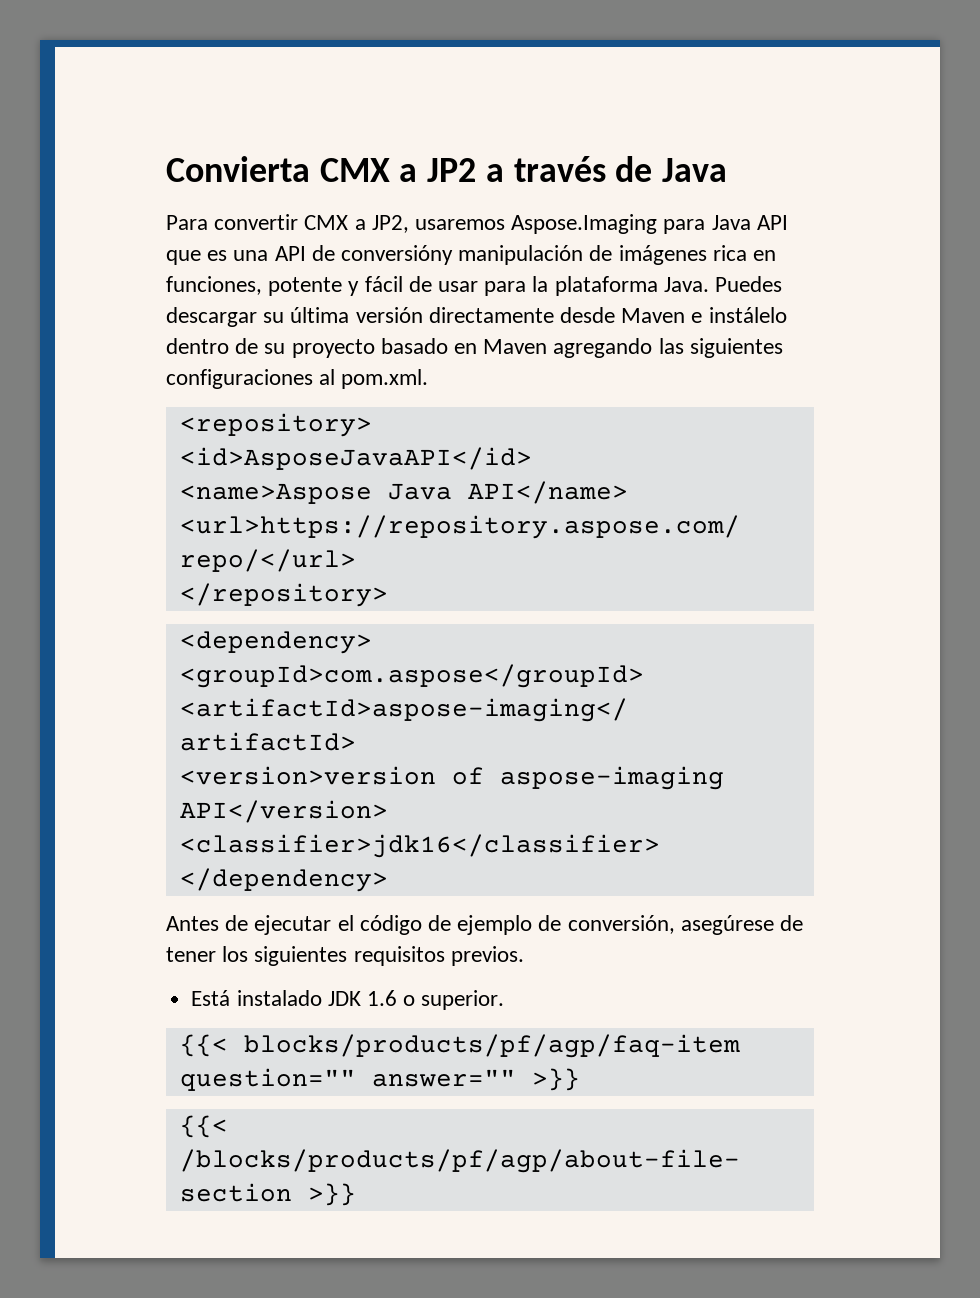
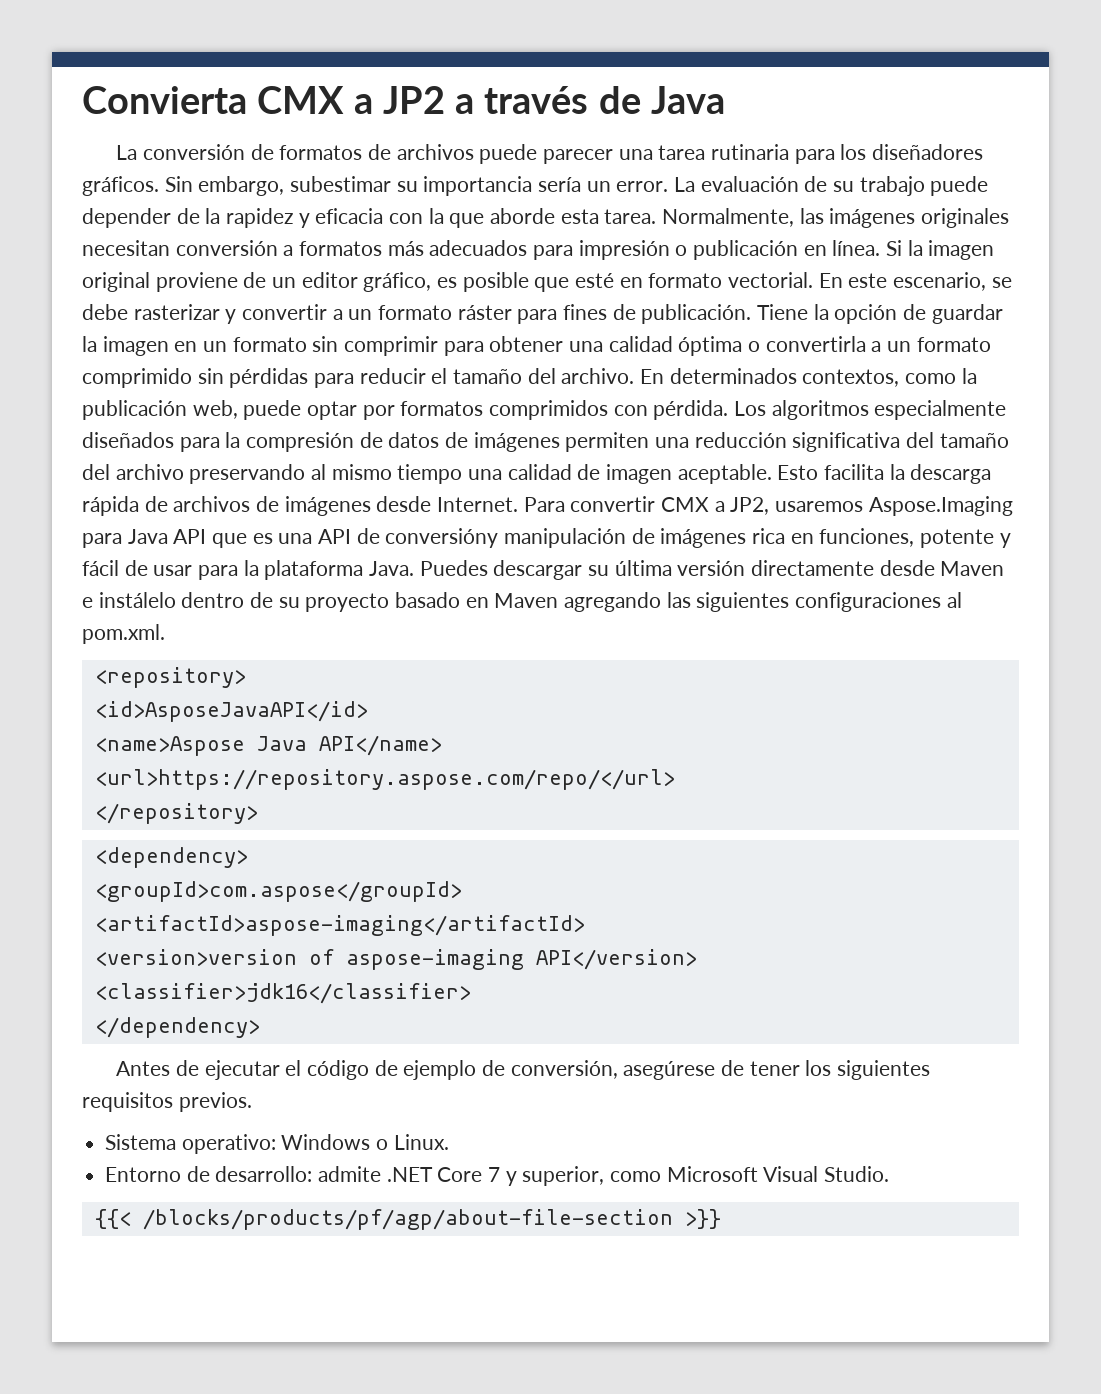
+ La conversión de formatos de archivos puede parecer una tarea rutinaria para los diseñadores gráficos. Sin embargo, subestimar su importancia sería un error. La evaluación de su trabajo puede depender de la rapidez y eficacia con la que aborde esta tarea. Normalmente, las imágenes originales necesitan conversión a formatos más adecuados para impresión o publicación en línea. Si la imagen original proviene de un editor gráfico, es posible que esté en formato vectorial. En este escenario, se debe rasterizar y convertir a un formato ráster para fines de publicación. Tiene la opción de guardar la imagen en un formato sin comprimir para obtener una calidad óptima o convertirla a un formato comprimido sin pérdidas para reducir el tamaño del archivo. En determinados contextos, como la publicación web, puede optar por formatos comprimidos con pérdida. Los algoritmos especialmente diseñados para la compresión de datos de imágenes permiten una reducción significativa del tamaño del archivo preservando al mismo tiempo una calidad de imagen aceptable. Esto facilita la descarga rápida de archivos de imágenes desde Internet.
- Está instalado JDK 1.6 o superior.
- {{< blocks/products/pf/agp/faq-item question="" answer="" >}}
+ Sistema operativo: Windows o Linux.
+ Entorno de desarrollo: admite .NET Core 7 y superior, como Microsoft Visual Studio.

